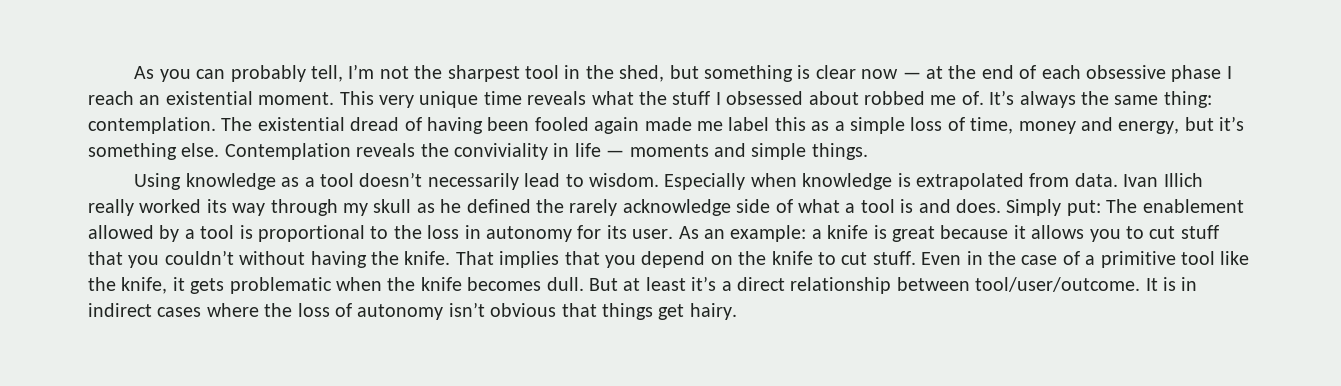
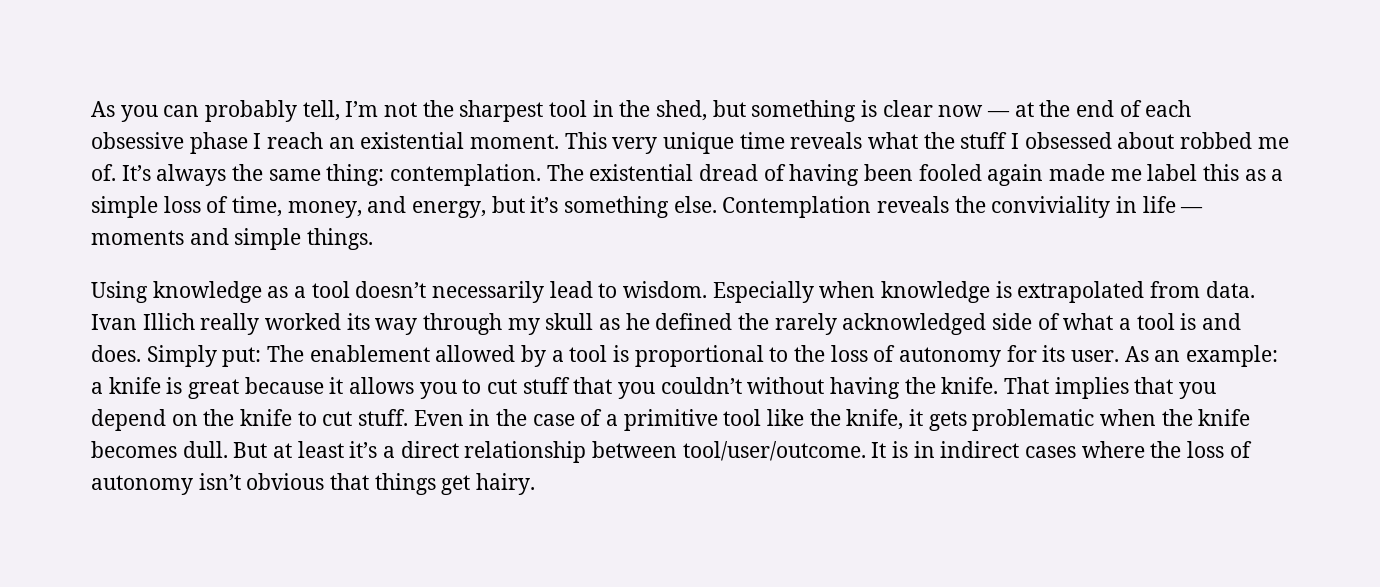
- The existential dread of having been fooled again made me label this as a simple loss of time, money and energy, but it’s something else.
+ The existential dread of having been fooled again made me label this as a simple loss of time, money, and energy, but it’s something else.
- Ivan Illich really worked its way through my skull as he defined the rarely acknowledge side of what a tool is and does.
+ Ivan Illich really worked its way through my skull as he defined the rarely acknowledged side of what a tool is and does.
- Simply put: The enablement allowed by a tool is proportional to the loss in autonomy for its user.
+ Simply put: The enablement allowed by a tool is proportional to the loss of autonomy for its user.

